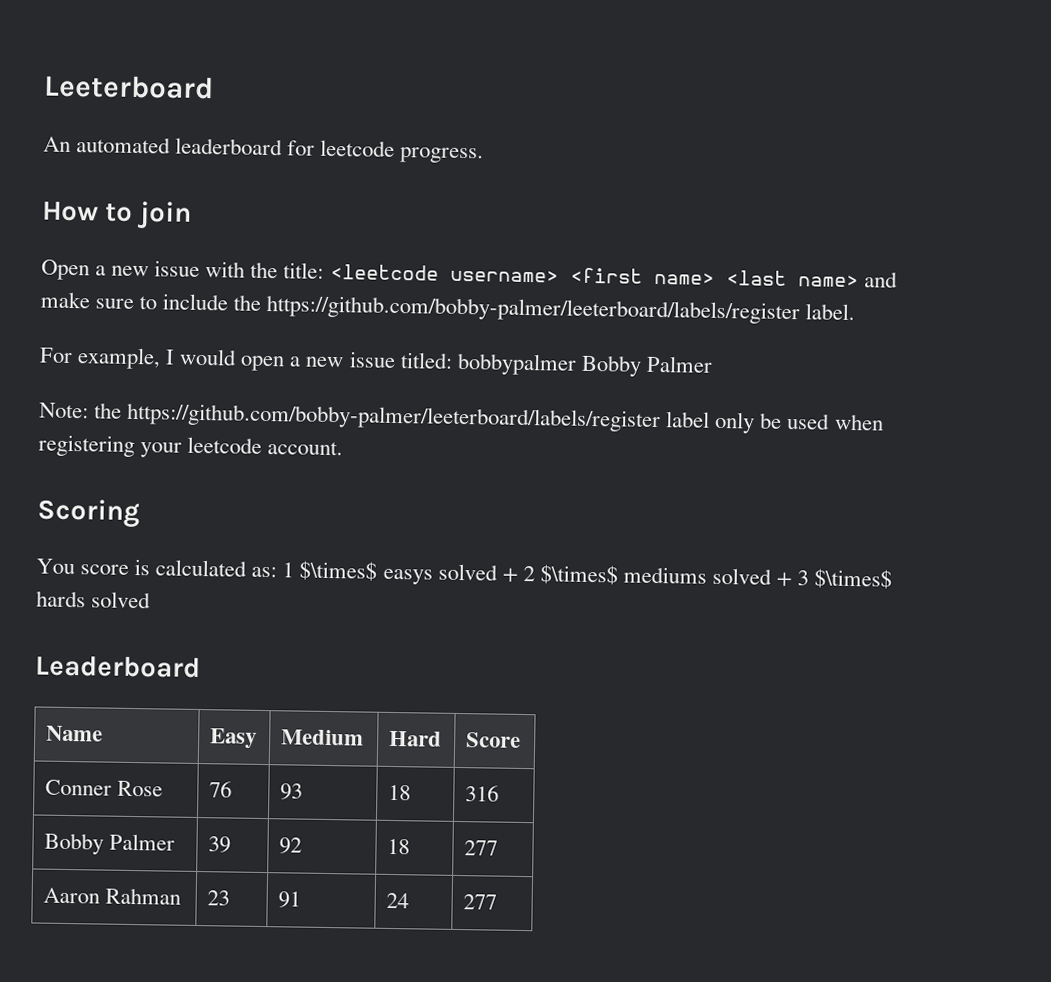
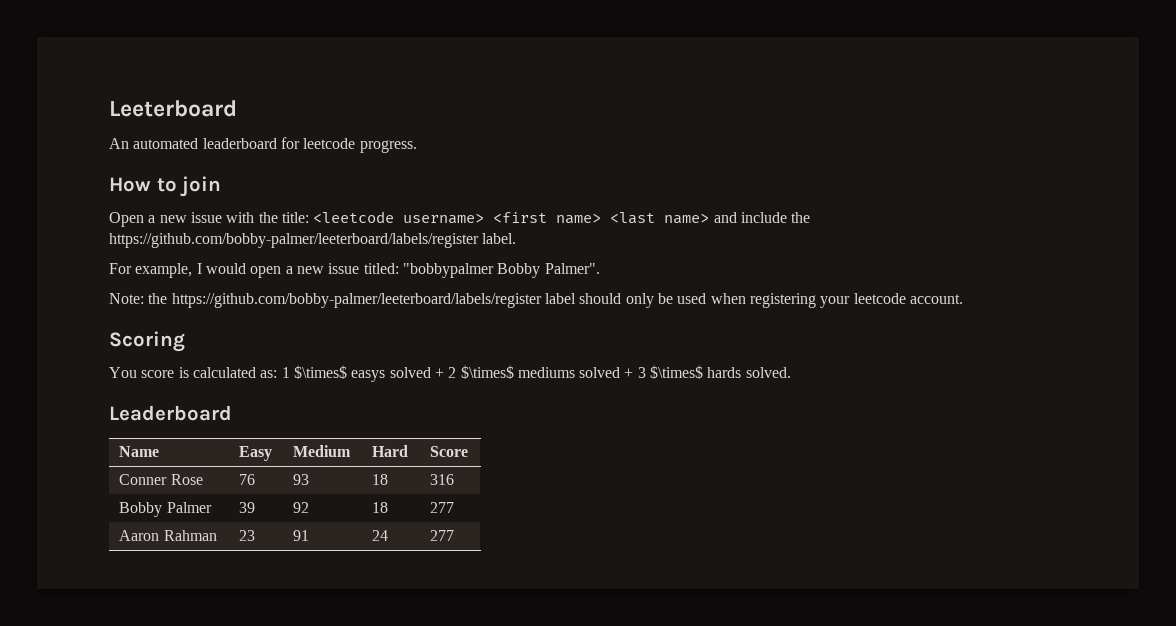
- Open a new issue with the title: <leetcode username> <first name> <last name> and make sure to include the https://github.com/bobby-palmer/leeterboard/labels/register label.
+ Open a new issue with the title: <leetcode username> <first name> <last name> and include the https://github.com/bobby-palmer/leeterboard/labels/register label.
- For example, I would open a new issue titled: bobbypalmer Bobby Palmer
+ For example, I would open a new issue titled: "bobbypalmer Bobby Palmer".
- Note: the https://github.com/bobby-palmer/leeterboard/labels/register label only be used when registering your leetcode account.
+ Note: the https://github.com/bobby-palmer/leeterboard/labels/register label should only be used when registering your leetcode account.
- You score is calculated as: 1 $\times$ easys solved + 2 $\times$ mediums solved + 3 $\times$ hards solved
+ You score is calculated as: 1 $\times$ easys solved + 2 $\times$ mediums solved + 3 $\times$ hards solved.

